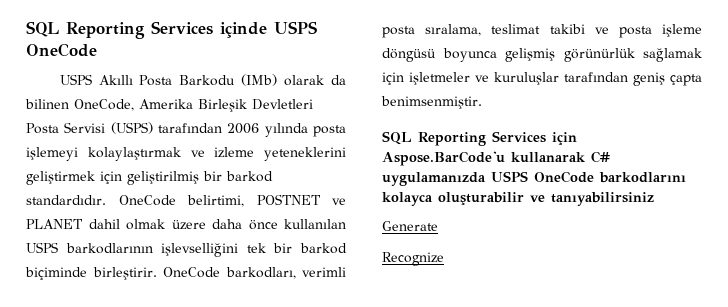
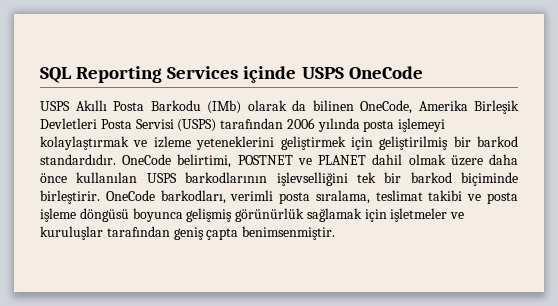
- SQL Reporting Services için Aspose.BarCode'u kullanarak C# uygulamanızda USPS OneCode barkodlarını kolayca oluşturabilir ve tanıyabilirsiniz
- Generate
- Recognize

